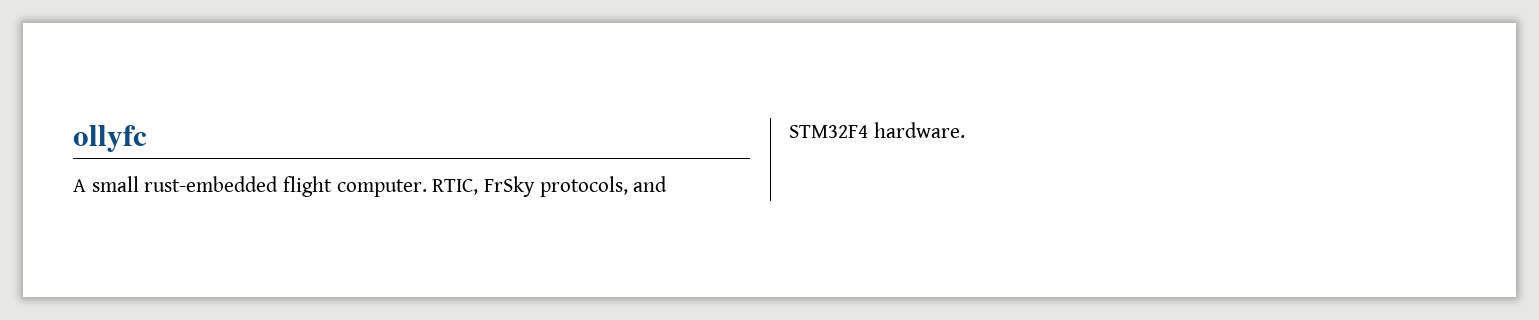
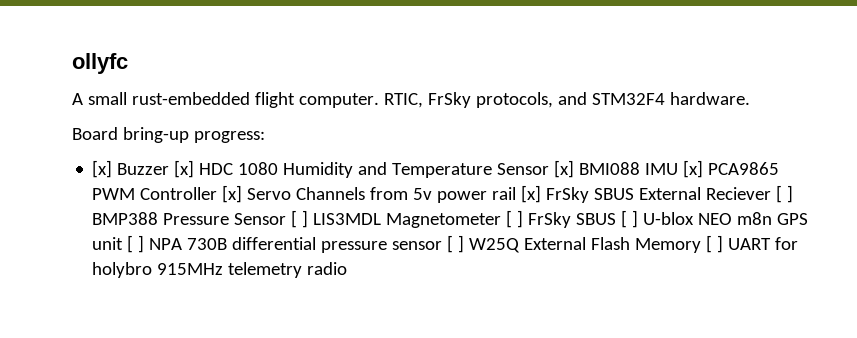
+ Board bring-up progress:
+ [x] Buzzer [x] HDC 1080 Humidity and Temperature Sensor [x] BMI088 IMU [x] PCA9865 PWM Controller [x] Servo Channels from 5v power rail [x] FrSky SBUS External Reciever [ ] BMP388 Pressure Sensor [ ] LIS3MDL Magnetometer [ ] FrSky SBUS [ ] U-blox NEO m8n GPS unit [ ] NPA 730B differential pressure sensor [ ] W25Q External Flash Memory [ ] UART for holybro 915MHz telemetry radio

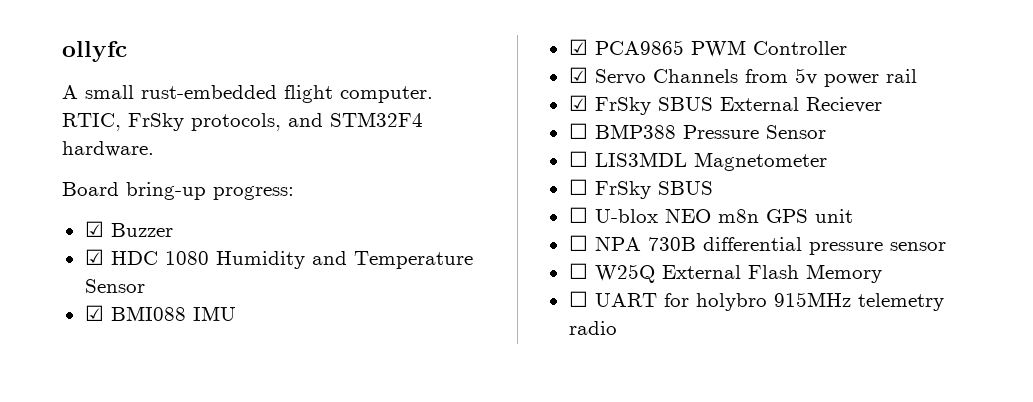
- [x] Buzzer [x] HDC 1080 Humidity and Temperature Sensor [x] BMI088 IMU [x] PCA9865 PWM Controller [x] Servo Channels from 5v power rail [x] FrSky SBUS External Reciever [ ] BMP388 Pressure Sensor [ ] LIS3MDL Magnetometer [ ] FrSky SBUS [ ] U-blox NEO m8n GPS unit [ ] NPA 730B differential pressure sensor [ ] W25Q External Flash Memory [ ] UART for holybro 915MHz telemetry radio
+ ☑ Buzzer
+ ☑ HDC 1080 Humidity and Temperature Sensor
+ ☑ BMI088 IMU
+ ☑ PCA9865 PWM Controller
+ ☑ Servo Channels from 5v power rail
+ ☑ FrSky SBUS External Reciever
+ ☐ BMP388 Pressure Sensor
+ ☐ LIS3MDL Magnetometer
+ ☐ FrSky SBUS
+ ☐ U-blox NEO m8n GPS unit
+ ☐ NPA 730B differential pressure sensor
+ ☐ W25Q External Flash Memory
+ ☐ UART for holybro 915MHz telemetry radio

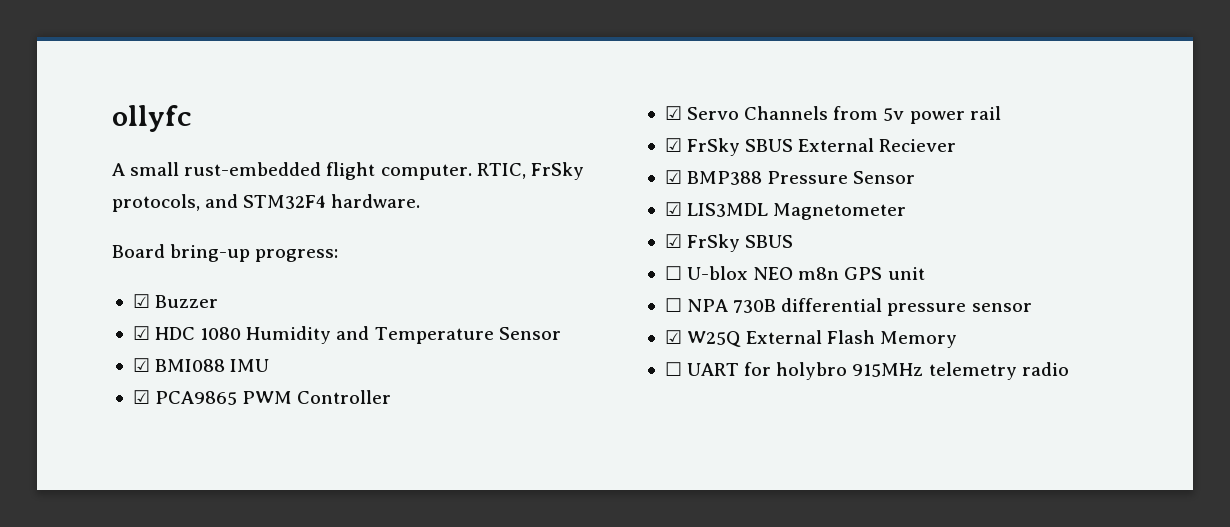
- ☐ BMP388 Pressure Sensor
+ ☑ BMP388 Pressure Sensor
- ☐ LIS3MDL Magnetometer
- ☐ FrSky SBUS
+ ☑ LIS3MDL Magnetometer
+ ☑ FrSky SBUS
- ☐ W25Q External Flash Memory
+ ☑ W25Q External Flash Memory

